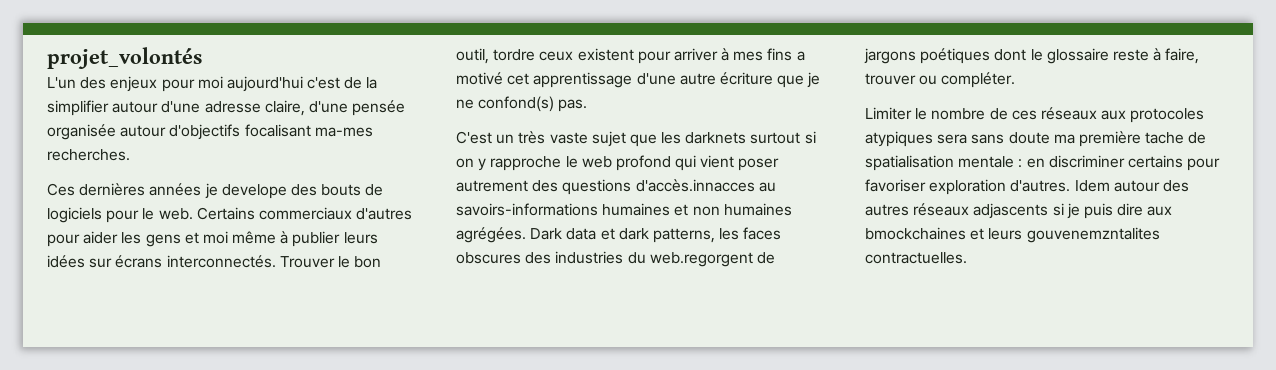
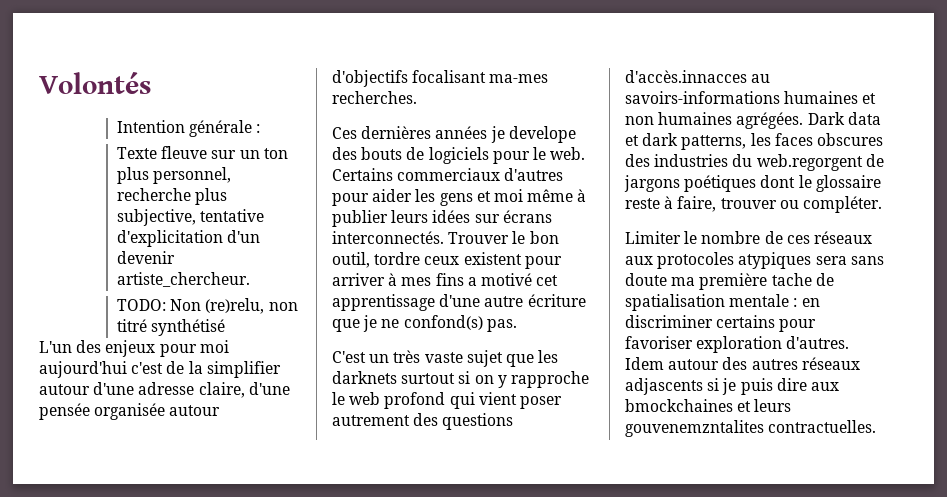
- projet_volontés
+ Volontés
+ Intention générale :
+ Texte fleuve sur un ton plus personnel, recherche plus subjective, tentative d'explicitation d'un devenir artiste_chercheur.
+ TODO: Non (re)relu, non titré synthétisé

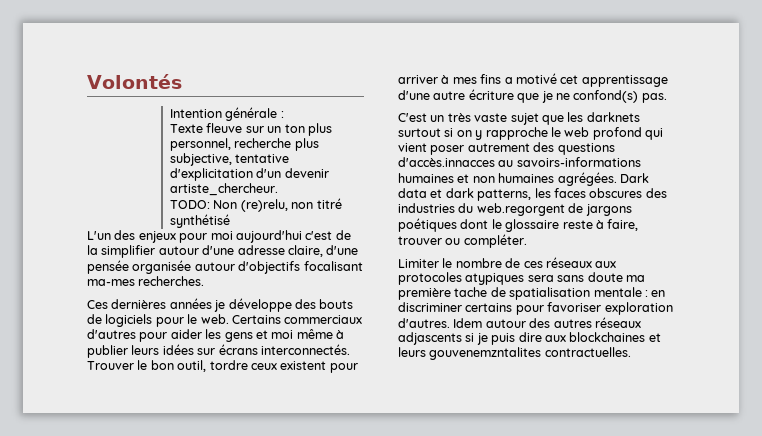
- Ces dernières années je develope des bouts de logiciels pour le web.
+ Ces dernières années je développe des bouts de logiciels pour le web.
- Idem autour des autres réseaux adjascents si je puis dire aux bmockchaines et leurs gouvenemzntalites contractuelles.
+ Idem autour des autres réseaux adjascents si je puis dire aux blockchaines et leurs gouvenemzntalites contractuelles.

